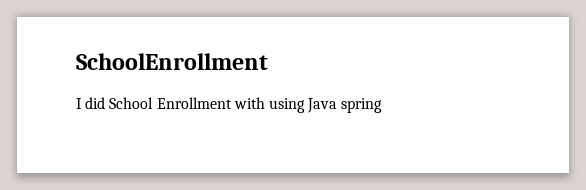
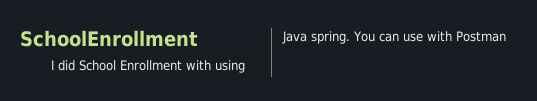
- I did School Enrollment with using Java spring
+ I did School Enrollment with using Java spring. You can use with Postman

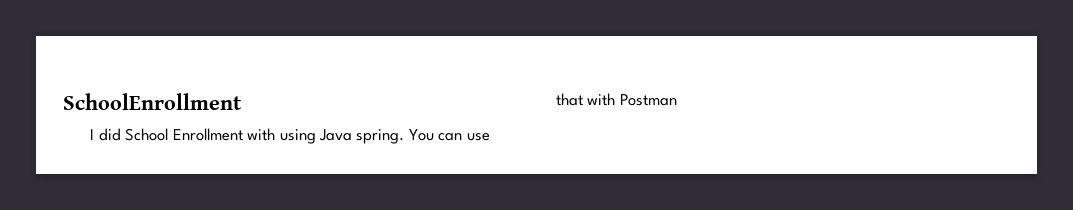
- You can use with Postman
+ You can use that with Postman

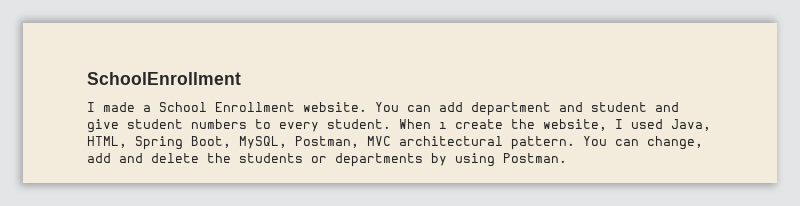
- I did School Enrollment with using Java spring. You can use that with Postman
+ I made a School Enrollment website. You can add department and student and give student numbers to every student. When ı create the website, I used Java, HTML, Spring Boot, MySQL, Postman, MVC architectural pattern. You can change, add and delete the students or departments by using Postman.

